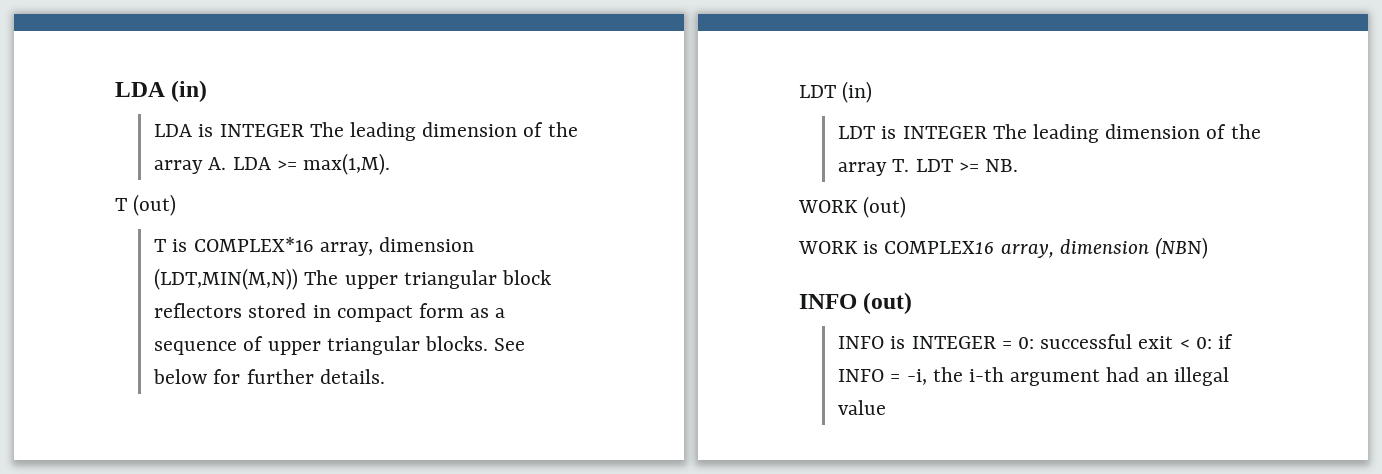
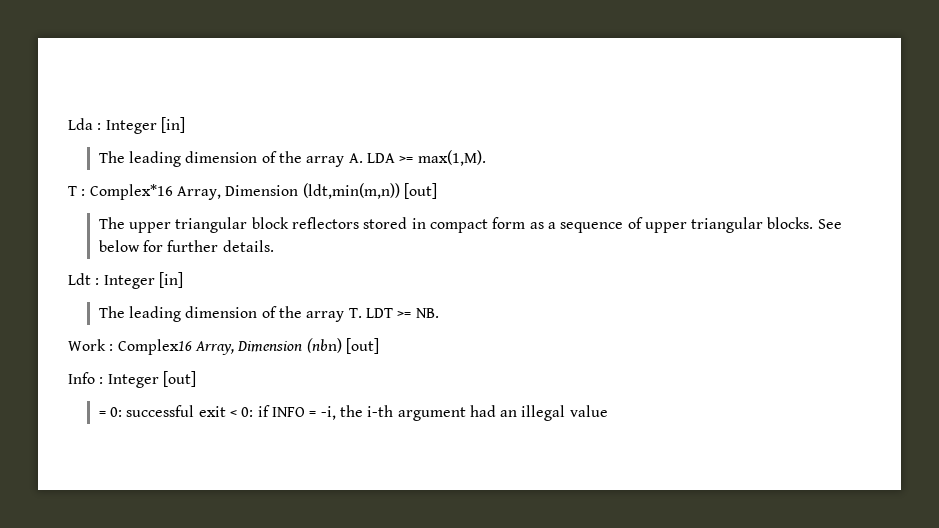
- LDA (in)
- LDA is INTEGER The leading dimension of the array A. LDA >= max(1,M).
+ Lda : Integer [in]
+ The leading dimension of the array A. LDA >= max(1,M).
- T (out)
- T is COMPLEX*16 array, dimension (LDT,MIN(M,N)) The upper triangular block reflectors stored in compact form as a sequence of upper triangular blocks.
+ T : Complex*16 Array, Dimension (ldt,min(m,n)) [out]
+ The upper triangular block reflectors stored in compact form as a sequence of upper triangular blocks.
- LDT (in)
- LDT is INTEGER The leading dimension of the array T. LDT >= NB.
+ Ldt : Integer [in]
+ The leading dimension of the array T. LDT >= NB.
- WORK (out)
- WORK is COMPLEX16 array, dimension (NBN)
- INFO (out)
- INFO is INTEGER = 0: successful exit < 0: if INFO = -i, the i-th argument had an illegal value
+ Work : Complex16 Array, Dimension (nbn) [out]
+ Info : Integer [out]
+ = 0: successful exit < 0: if INFO = -i, the i-th argument had an illegal value

